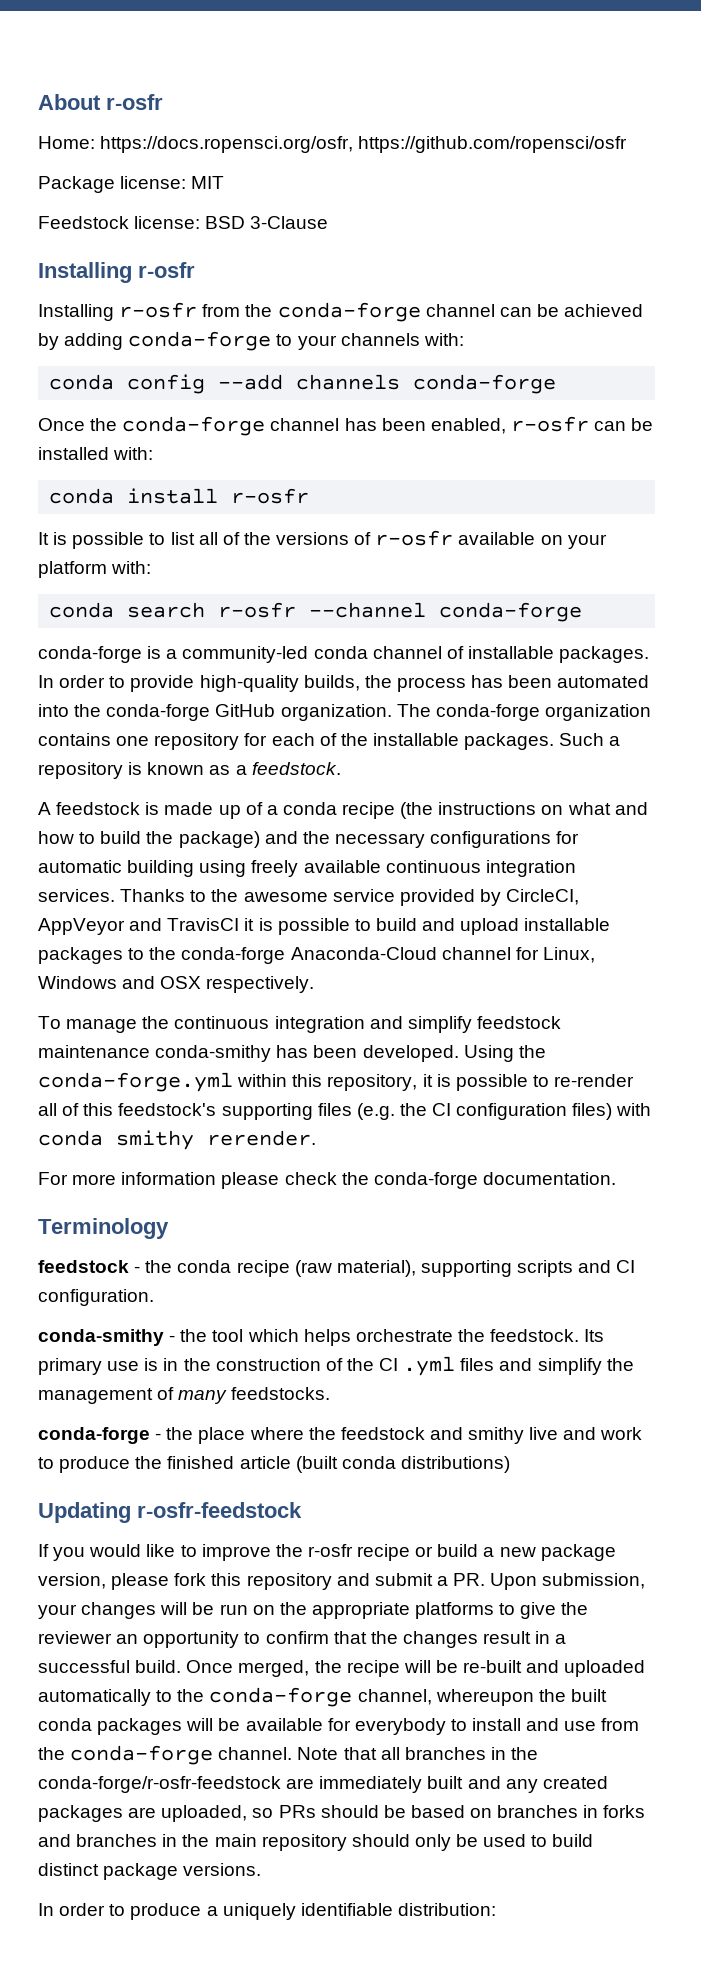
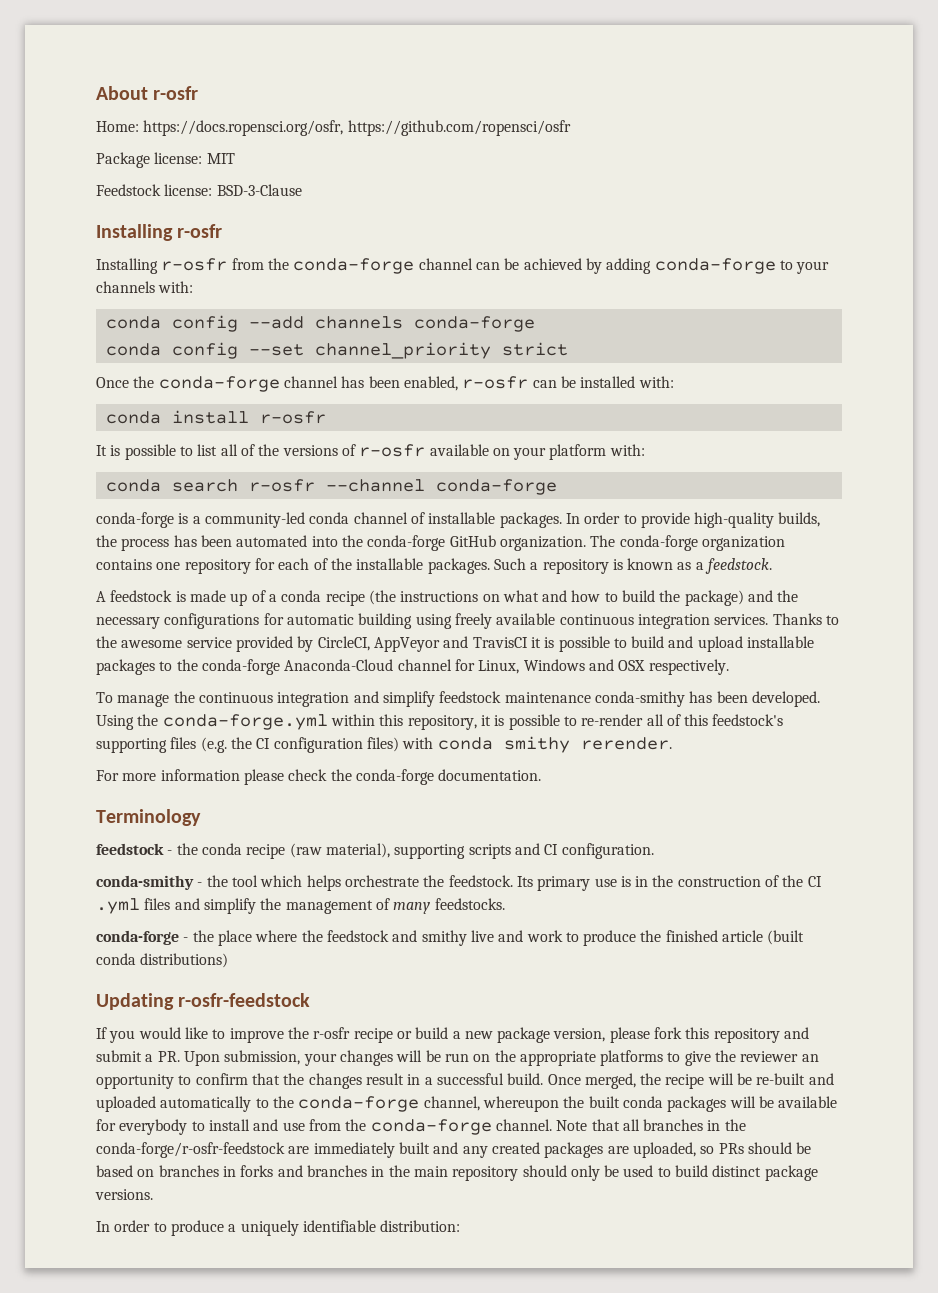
- Feedstock license: BSD 3-Clause
+ Feedstock license: BSD-3-Clause
+ conda config --set channel_priority strict

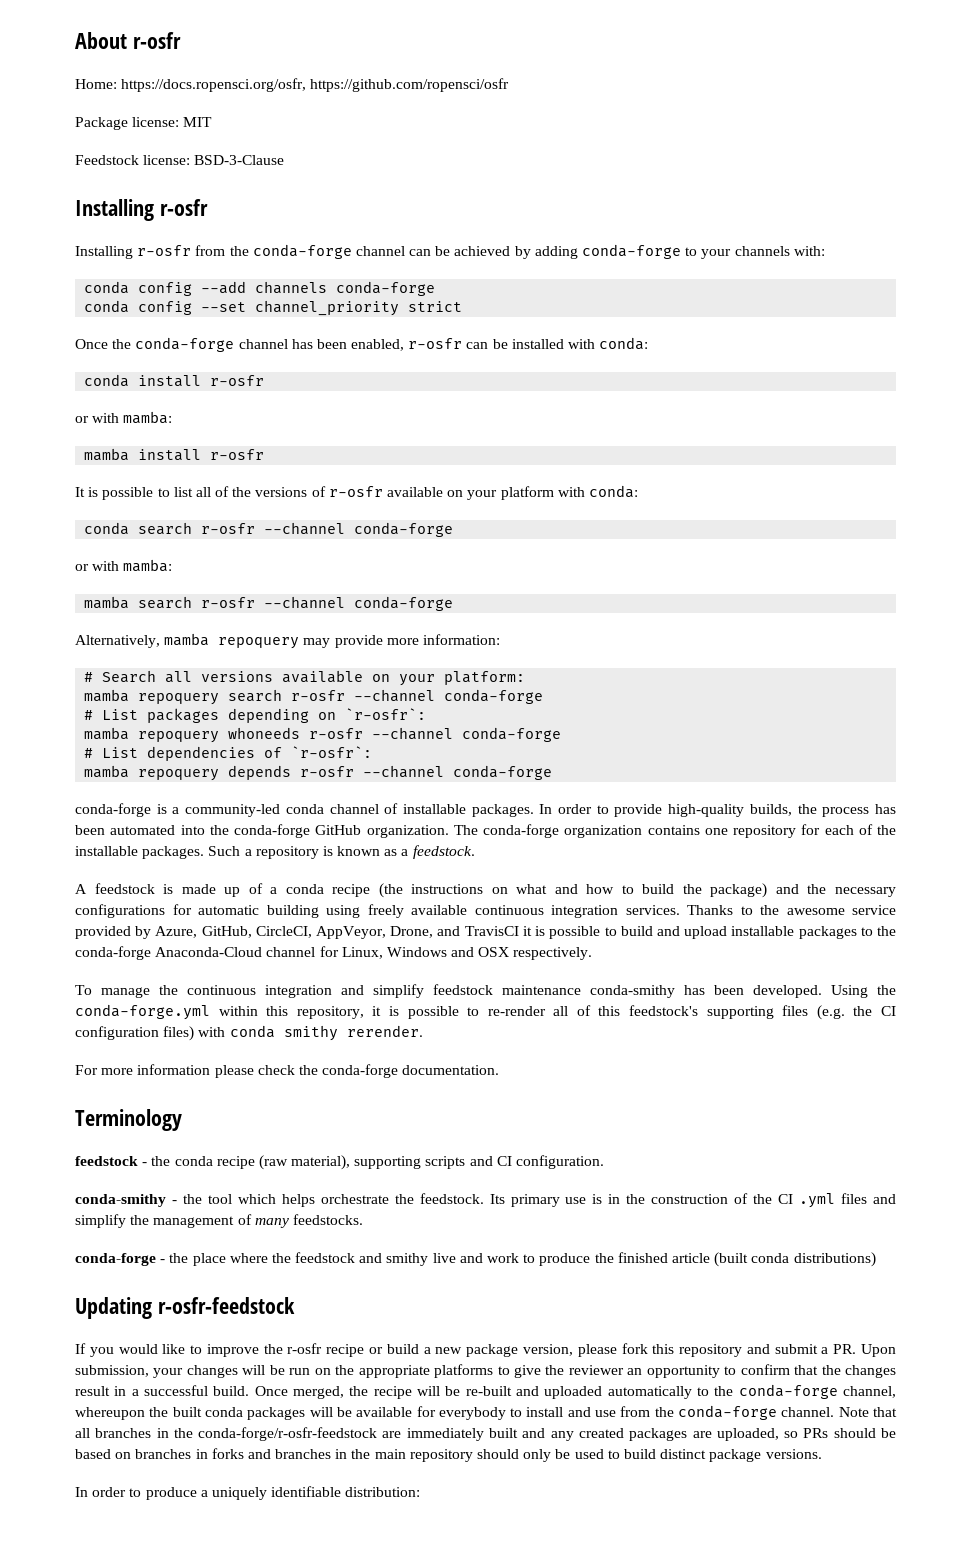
- Once the conda-forge channel has been enabled, r-osfr can be installed with:
+ Once the conda-forge channel has been enabled, r-osfr can be installed with conda:
  conda install r-osfr
+ or with mamba:
+ mamba install r-osfr
- It is possible to list all of the versions of r-osfr available on your platform with:
+ It is possible to list all of the versions of r-osfr available on your platform with conda:
  conda search r-osfr --channel conda-forge
+ or with mamba:
+ mamba search r-osfr --channel conda-forge
+ Alternatively, mamba repoquery may provide more information:
+ # Search all versions available on your platform:
+ mamba repoquery search r-osfr --channel conda-forge
+ # List packages depending on `r-osfr`:
+ mamba repoquery whoneeds r-osfr --channel conda-forge
+ # List dependencies of `r-osfr`:
+ mamba repoquery depends r-osfr --channel conda-forge
- Thanks to the awesome service provided by CircleCI, AppVeyor and TravisCI it is possible to build and upload installable packages to the conda-forge Anaconda-Cloud channel for Linux, Windows and OSX respectively.
+ Thanks to the awesome service provided by Azure, GitHub, CircleCI, AppVeyor, Drone, and TravisCI it is possible to build and upload installable packages to the conda-forge Anaconda-Cloud channel for Linux, Windows and OSX respectively.

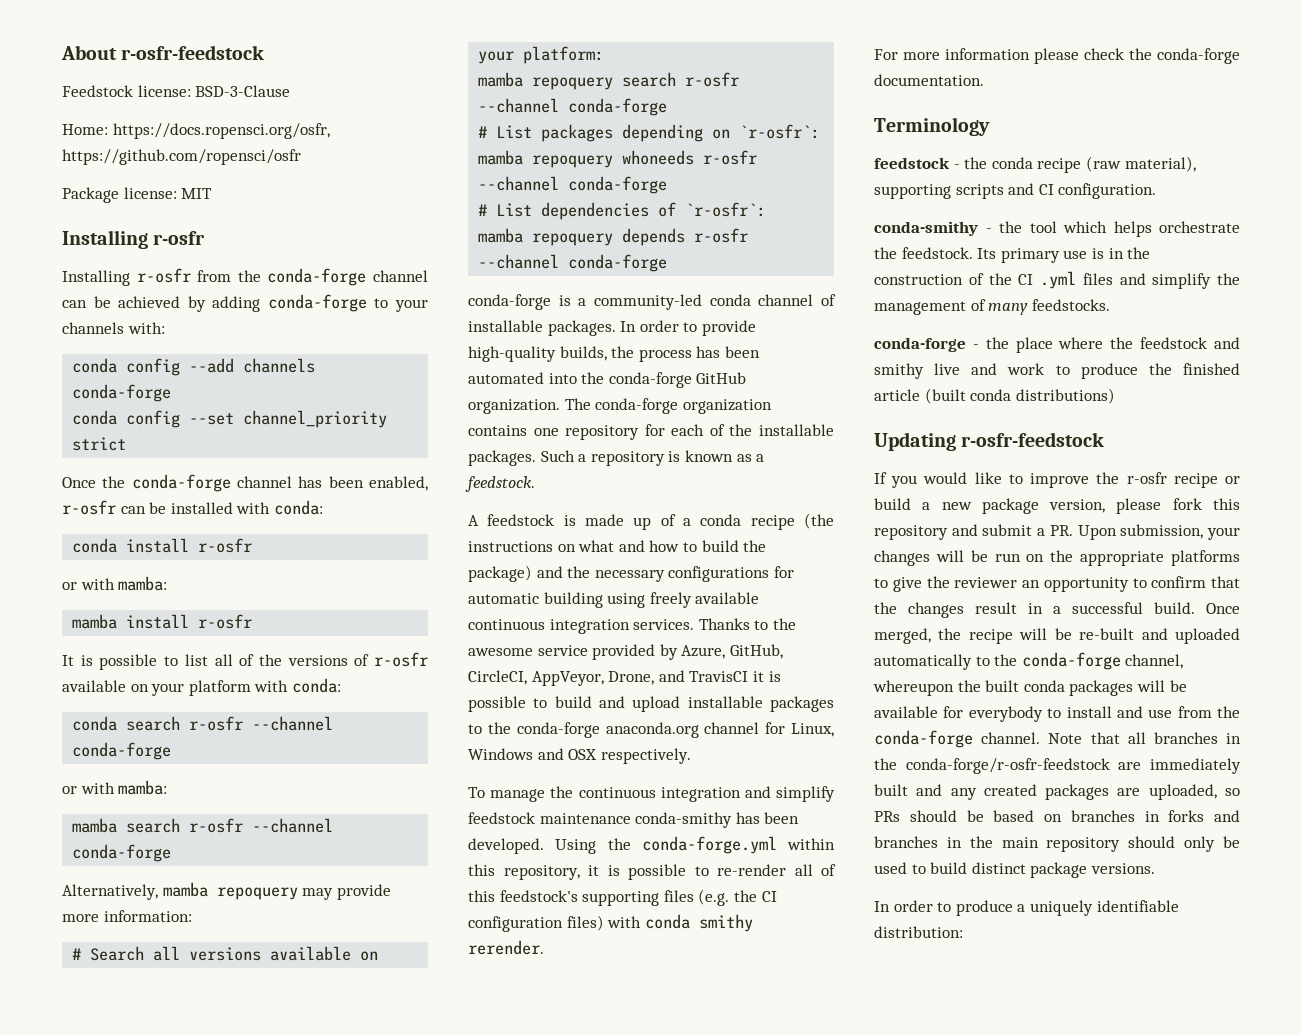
- About r-osfr
+ About r-osfr-feedstock
+ Feedstock license: BSD-3-Clause
- Feedstock license: BSD-3-Clause
- Thanks to the awesome service provided by Azure, GitHub, CircleCI, AppVeyor, Drone, and TravisCI it is possible to build and upload installable packages to the conda-forge Anaconda-Cloud channel for Linux, Windows and OSX respectively.
+ Thanks to the awesome service provided by Azure, GitHub, CircleCI, AppVeyor, Drone, and TravisCI it is possible to build and upload installable packages to the conda-forge anaconda.org channel for Linux, Windows and OSX respectively.

